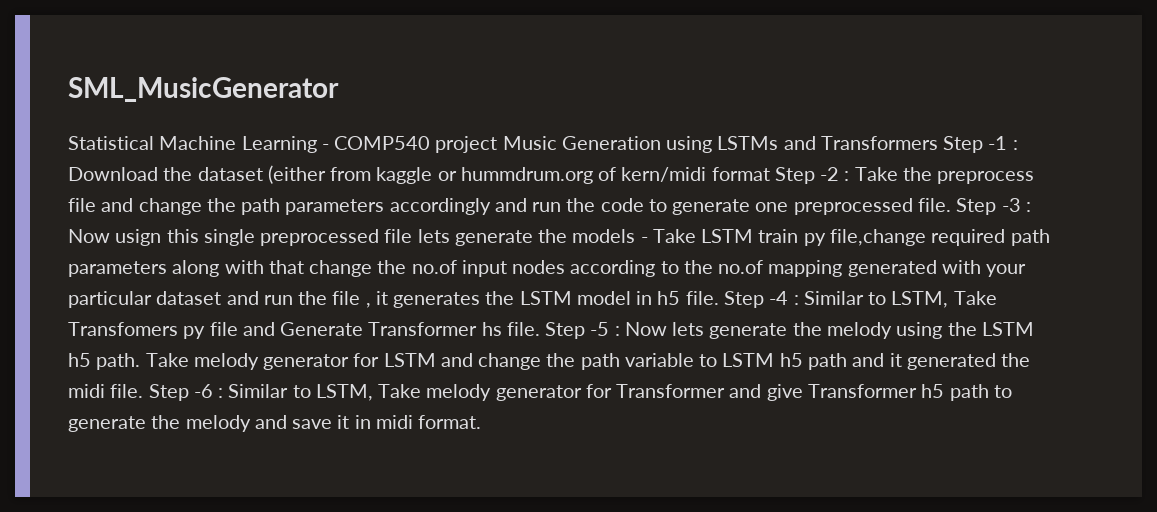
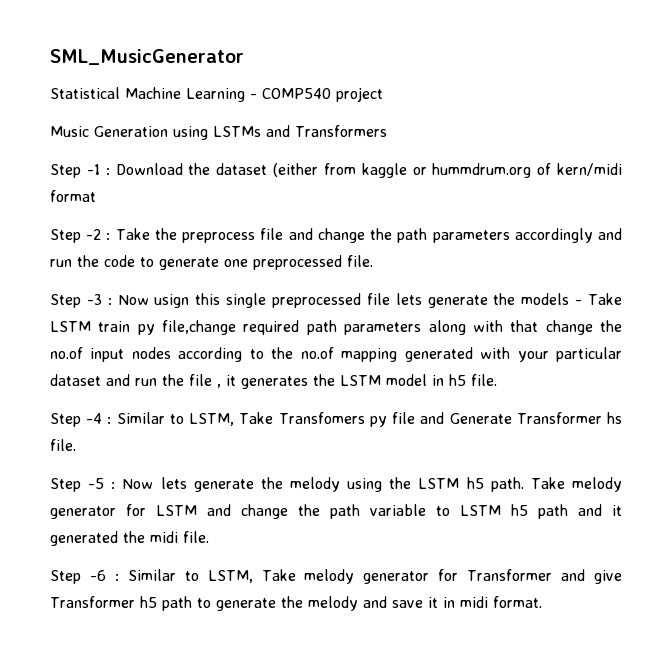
- Statistical Machine Learning - COMP540 project Music Generation using LSTMs and Transformers Step -1 :
+ Statistical Machine Learning - COMP540 project
+ Music Generation using LSTMs and Transformers
+ Step -1 :
- Download the dataset (either from kaggle or hummdrum.org of kern/midi format Step -2 :
+ Download the dataset (either from kaggle or hummdrum.org of kern/midi format
+ Step -2 :
- Take the preprocess file and change the path parameters accordingly and run the code to generate one preprocessed file. Step -3 :
+ Take the preprocess file and change the path parameters accordingly and run the code to generate one preprocessed file.
+ Step -3 :
- Now usign this single preprocessed file lets generate the models - Take LSTM train py file,change required path parameters along with that change the no.of input nodes according to the no.of mapping generated with your particular dataset and run the file , it generates the LSTM model in h5 file. Step -4 :
+ Now usign this single preprocessed file lets generate the models - Take LSTM train py file,change required path parameters along with that change the no.of input nodes according to the no.of mapping generated with your particular dataset and run the file , it generates the LSTM model in h5 file.
+ Step -4 :
- Similar to LSTM, Take Transfomers py file and Generate Transformer hs file. Step -5 :
+ Similar to LSTM, Take Transfomers py file and Generate Transformer hs file.
+ Step -5 :
- Take melody generator for LSTM and change the path variable to LSTM h5 path and it generated the midi file. Step -6 : Similar to LSTM, Take melody generator for Transformer and give Transformer h5 path to generate the melody and save it in midi format.
+ Take melody generator for LSTM and change the path variable to LSTM h5 path and it generated the midi file.
+ Step -6 : Similar to LSTM, Take melody generator for Transformer and give Transformer h5 path to generate the melody and save it in midi format.

